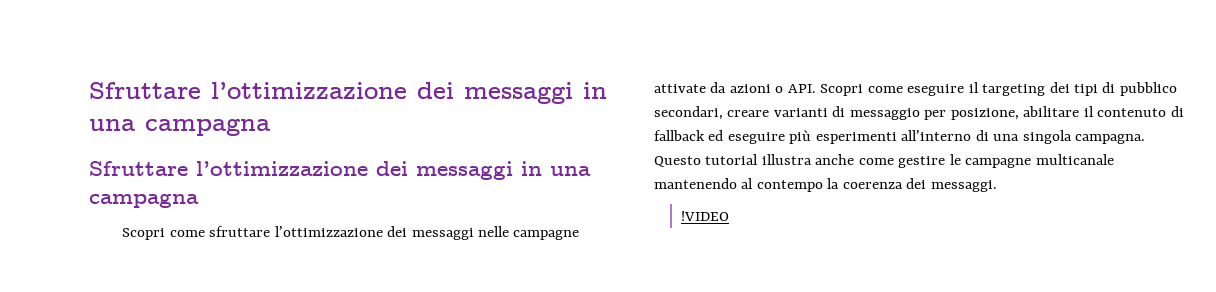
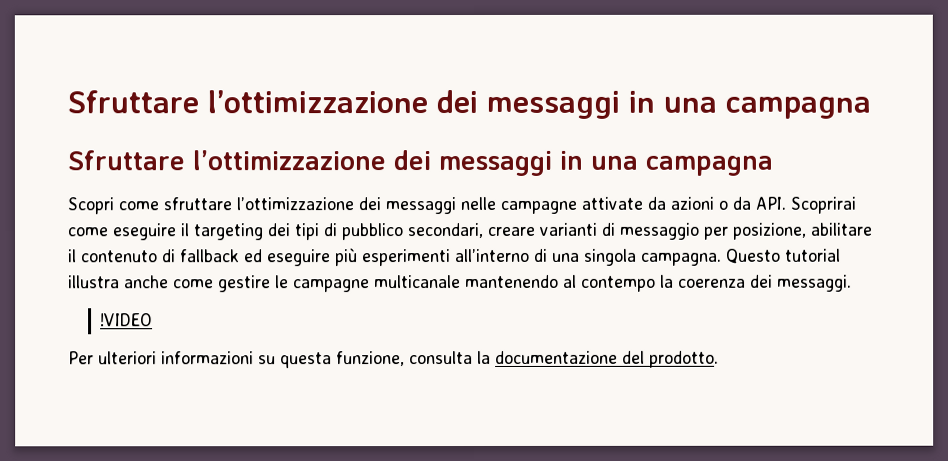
- Scopri come sfruttare l’ottimizzazione dei messaggi nelle campagne attivate da azioni o API. Scopri come eseguire il targeting dei tipi di pubblico secondari, creare varianti di messaggio per posizione, abilitare il contenuto di fallback ed eseguire più esperimenti all’interno di una singola campagna.
+ Scopri come sfruttare l’ottimizzazione dei messaggi nelle campagne attivate da azioni o da API. Scoprirai come eseguire il targeting dei tipi di pubblico secondari, creare varianti di messaggio per posizione, abilitare il contenuto di fallback ed eseguire più esperimenti all’interno di una singola campagna.
+ Per ulteriori informazioni su questa funzione, consulta la documentazione del prodotto.

